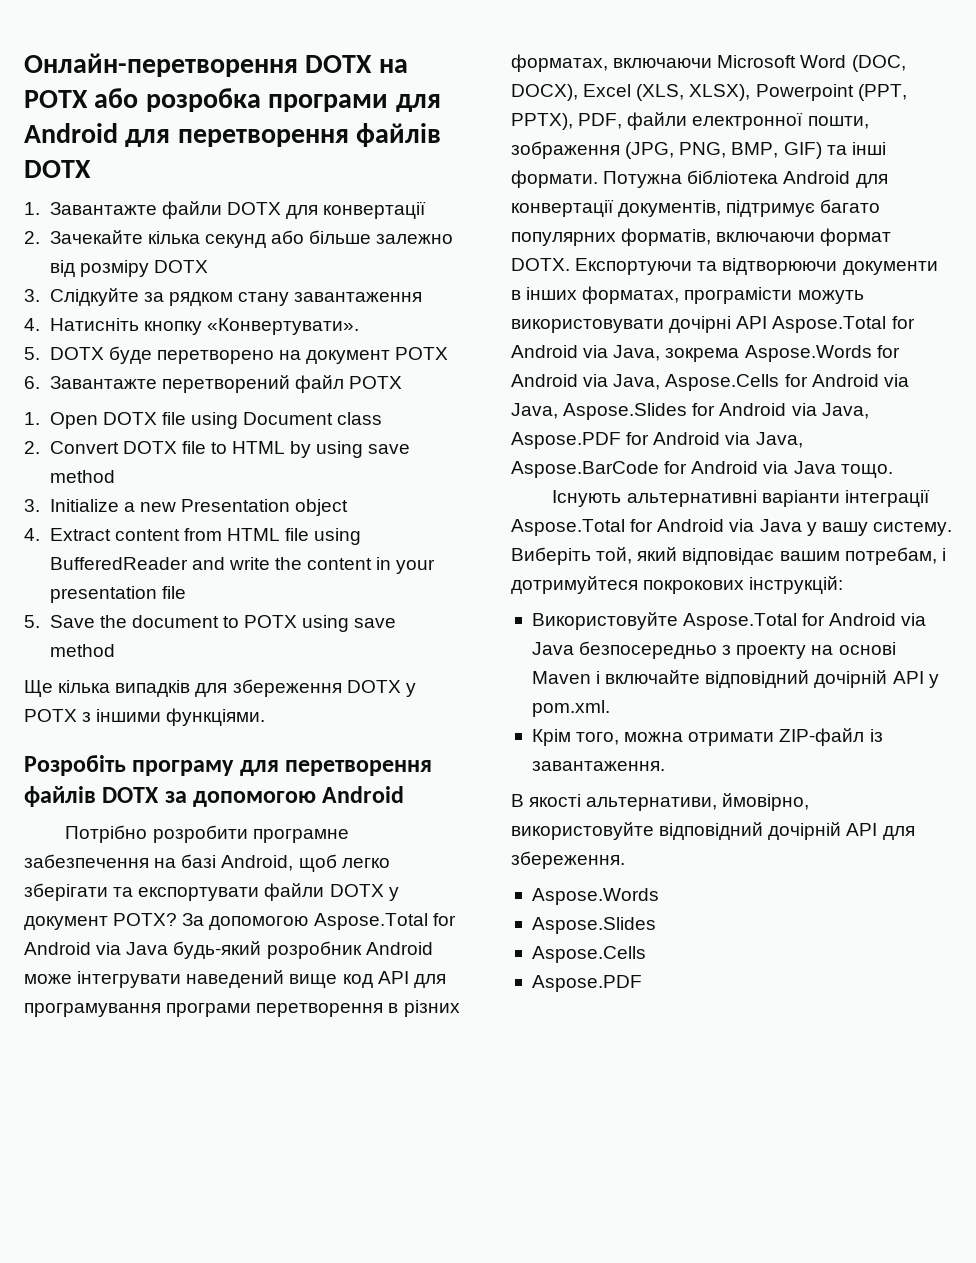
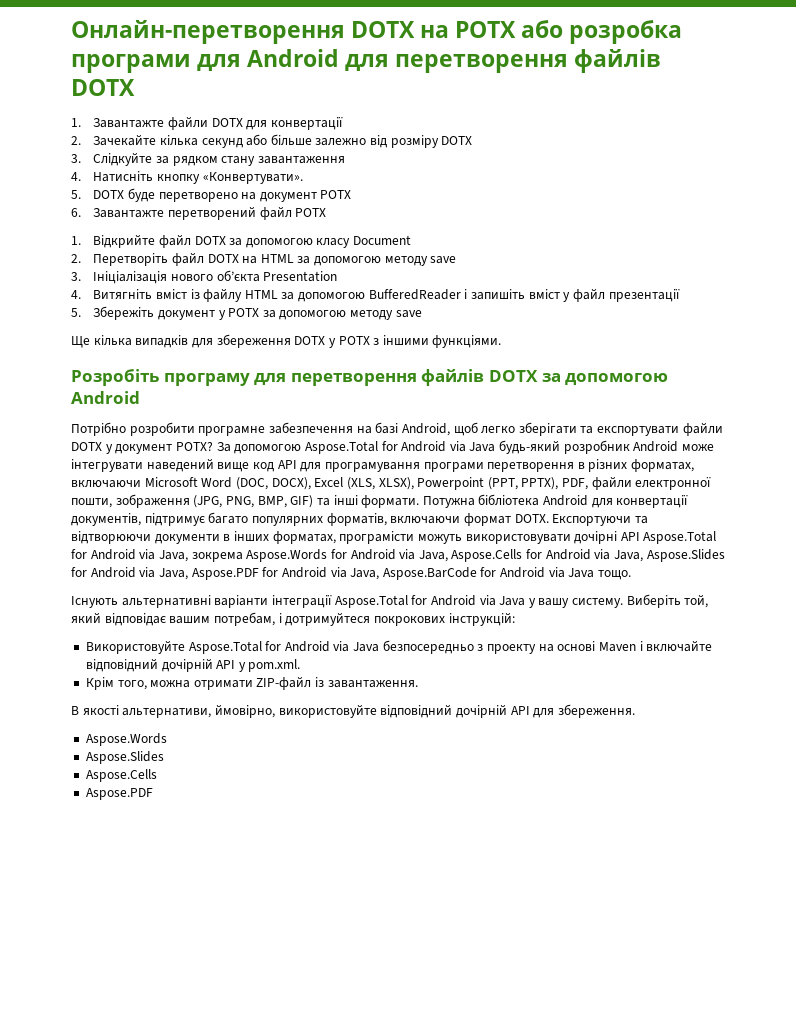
- 1. Open DOTX file using Document class
- 2. Convert DOTX file to HTML by using save method
- 3. Initialize a new Presentation object
- 4. Extract content from HTML file using BufferedReader and write the content in your presentation file
- 5. Save the document to POTX using save method
+ 1. Відкрийте файл DOTX за допомогою класу Document
+ 2. Перетворіть файл DOTX на HTML за допомогою методу save
+ 3. Ініціалізація нового об’єкта Presentation
+ 4. Витягніть вміст із файлу HTML за допомогою BufferedReader і запишіть вміст у файл презентації
+ 5. Збережіть документ у POTX за допомогою методу save

